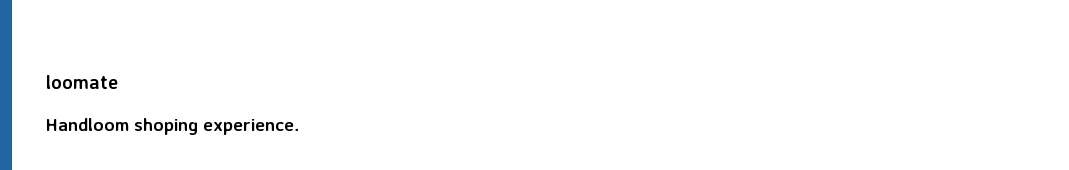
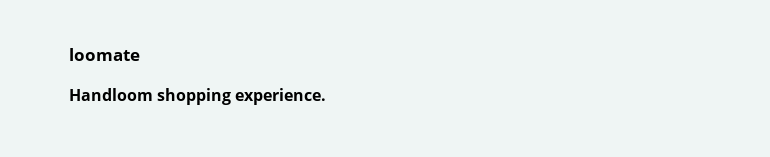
- Handloom shoping experience.
+ Handloom shopping experience.

